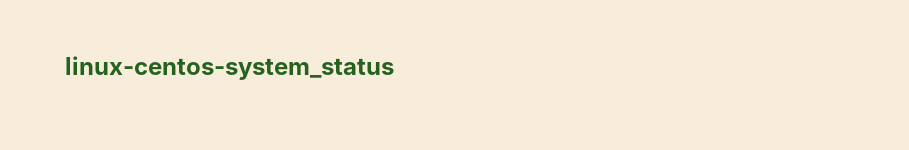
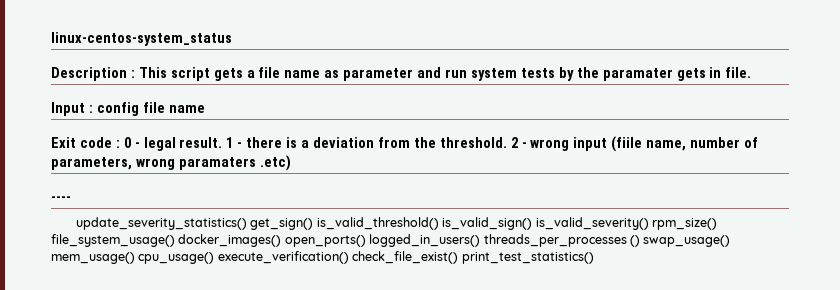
+ Description : This script gets a file name as parameter and run system tests by the paramater gets in file.
+ Input : config file name
+ Exit code : 0 - legal result. 1 - there is a deviation from the threshold. 2 - wrong input (fiile name, number of parameters, wrong paramaters .etc)
+ ----
+ update_severity_statistics() get_sign() is_valid_threshold() is_valid_sign() is_valid_severity() rpm_size() file_system_usage() docker_images() open_ports() logged_in_users() threads_per_processes () swap_usage() mem_usage() cpu_usage() execute_verification() check_file_exist() print_test_statistics()

